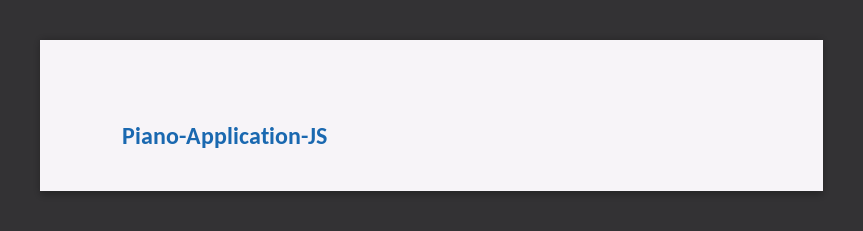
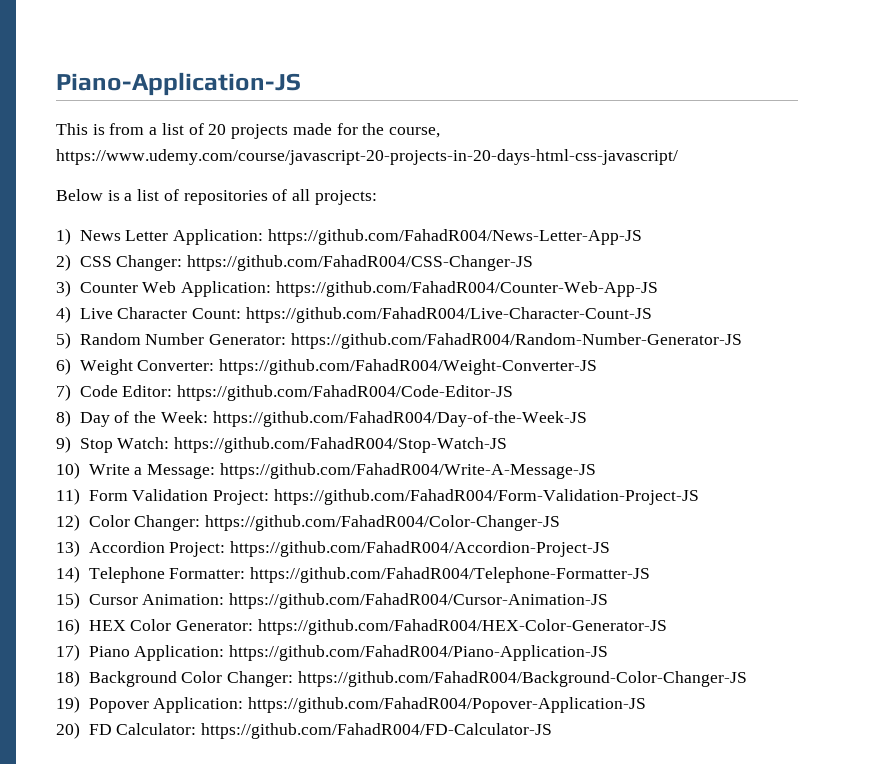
+ This is from a list of 20 projects made for the course, https://www.udemy.com/course/javascript-20-projects-in-20-days-html-css-javascript/
+ Below is a list of repositories of all projects:
+ 1) News Letter Application: https://github.com/FahadR004/News-Letter-App-JS
+ 2) CSS Changer: https://github.com/FahadR004/CSS-Changer-JS
+ 3) Counter Web Application: https://github.com/FahadR004/Counter-Web-App-JS
+ 4) Live Character Count: https://github.com/FahadR004/Live-Character-Count-JS
+ 5) Random Number Generator: https://github.com/FahadR004/Random-Number-Generator-JS
+ 6) Weight Converter: https://github.com/FahadR004/Weight-Converter-JS
+ 7) Code Editor: https://github.com/FahadR004/Code-Editor-JS
+ 8) Day of the Week: https://github.com/FahadR004/Day-of-the-Week-JS
+ 9) Stop Watch: https://github.com/FahadR004/Stop-Watch-JS
+ 10) Write a Message: https://github.com/FahadR004/Write-A-Message-JS
+ 11) Form Validation Project: https://github.com/FahadR004/Form-Validation-Project-JS
+ 12) Color Changer: https://github.com/FahadR004/Color-Changer-JS
+ 13) Accordion Project: https://github.com/FahadR004/Accordion-Project-JS
+ 14) Telephone Formatter: https://github.com/FahadR004/Telephone-Formatter-JS
+ 15) Cursor Animation: https://github.com/FahadR004/Cursor-Animation-JS
+ 16) HEX Color Generator: https://github.com/FahadR004/HEX-Color-Generator-JS
+ 17) Piano Application: https://github.com/FahadR004/Piano-Application-JS
+ 18) Background Color Changer: https://github.com/FahadR004/Background-Color-Changer-JS
+ 19) Popover Application: https://github.com/FahadR004/Popover-Application-JS
+ 20) FD Calculator: https://github.com/FahadR004/FD-Calculator-JS

